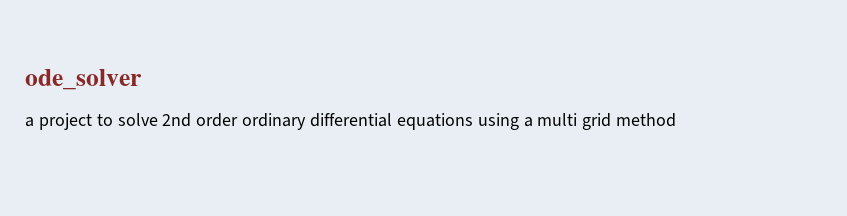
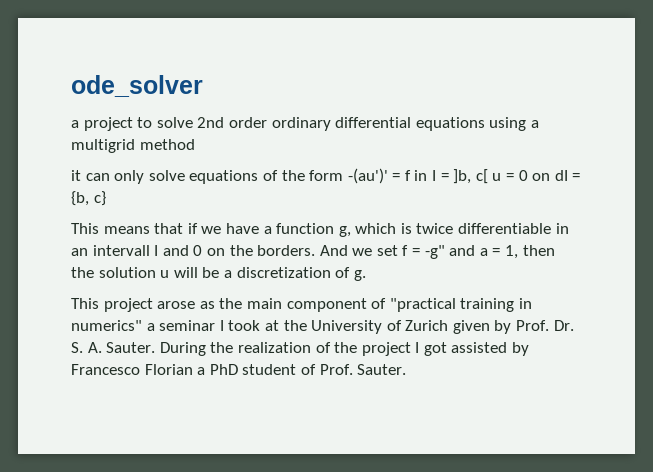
- a project to solve 2nd order ordinary differential equations using a multi grid method
+ a project to solve 2nd order ordinary differential equations using a multigrid method
+ it can only solve equations of the form -(au')' = f in I = ]b, c[ u = 0 on dI = {b, c}
+ This means that if we have a function g, which is twice differentiable in an intervall I and 0 on the borders. And we set f = -g" and a = 1, then the solution u will be a discretization of g.
+ This project arose as the main component of "practical training in numerics" a seminar I took at the University of Zurich given by Prof. Dr. S. A. Sauter. During the realization of the project I got assisted by Francesco Florian a PhD student of Prof. Sauter.

